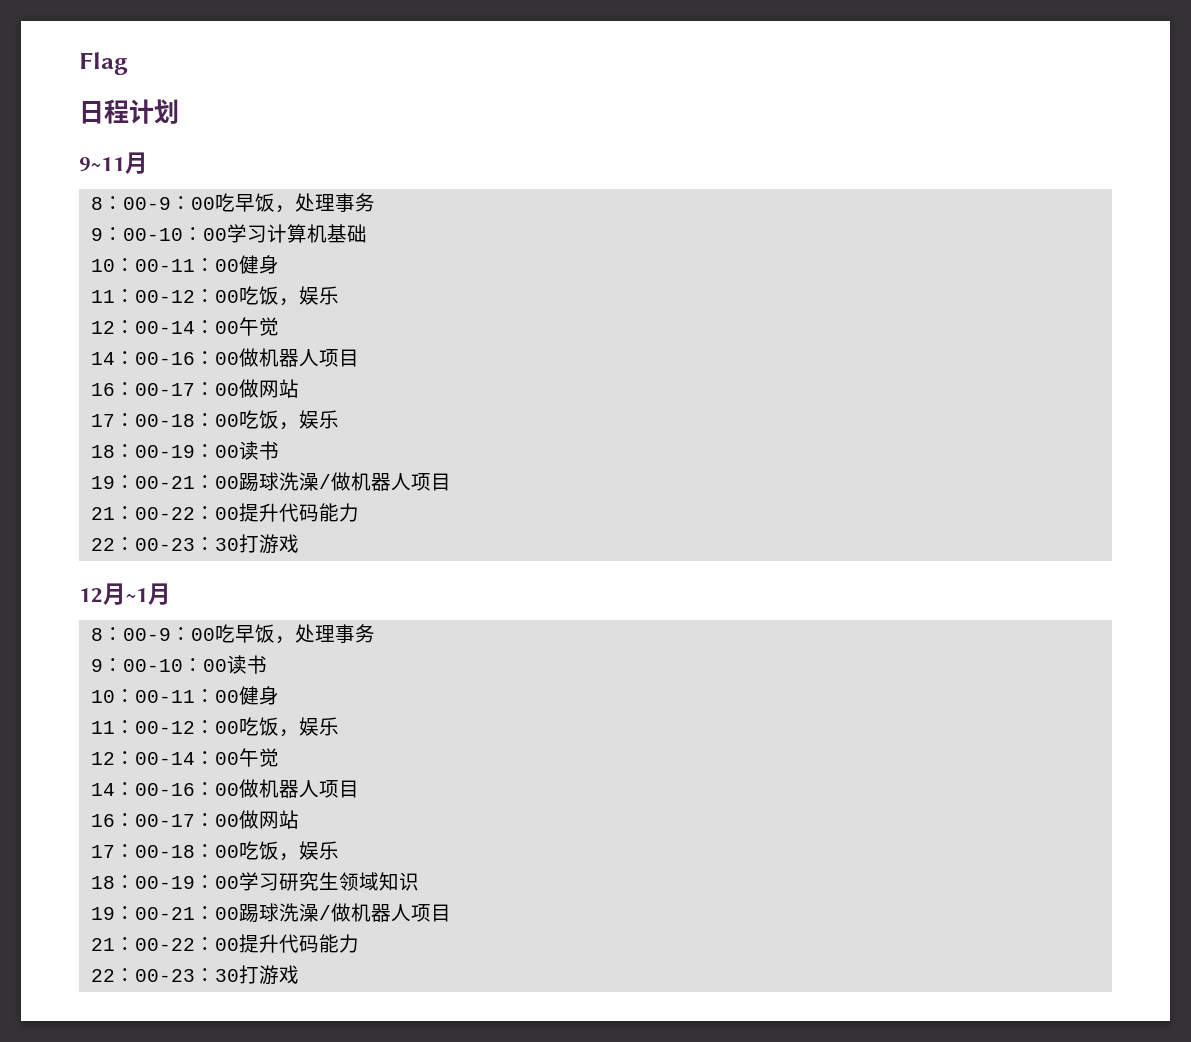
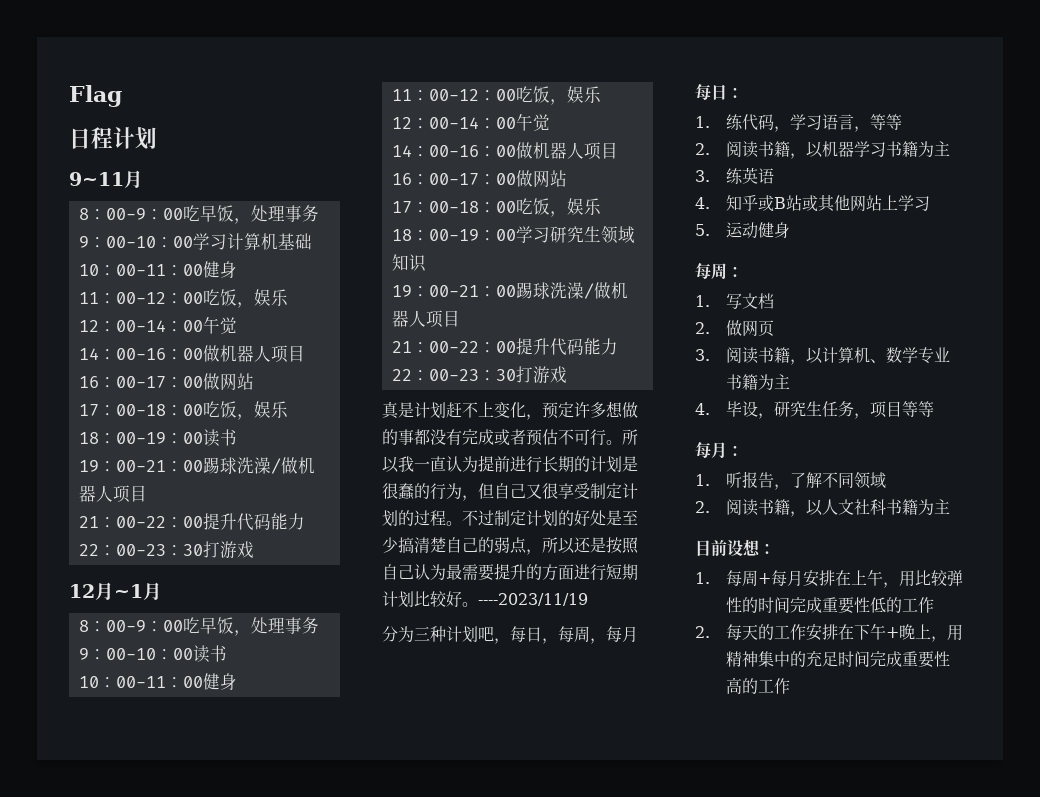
+ 真是计划赶不上变化，预定许多想做的事都没有完成或者预估不可行。所以我一直认为提前进行长期的计划是很蠢的行为，但自己又很享受制定计划的过程。不过制定计划的好处是至少搞清楚自己的弱点，所以还是按照自己认为最需要提升的方面进行短期计划比较好。----2023/11/19
+ 分为三种计划吧，每日，每周，每月
+ 每日：
+ 1.练代码，学习语言，等等
+ 2.阅读书籍，以机器学习书籍为主
+ 3.练英语
+ 4.知乎或B站或其他网站上学习
+ 5.运动健身
+ 每周：
+ 1.写文档
+ 2.做网页
+ 3.阅读书籍，以计算机、数学专业书籍为主
+ 4.毕设，研究生任务，项目等等
+ 每月：
+ 1.听报告，了解不同领域
+ 2.阅读书籍，以人文社科书籍为主
+ 目前设想：
+ 1.每周+每月安排在上午，用比较弹性的时间完成重要性低的工作
+ 2.每天的工作安排在下午+晚上，用精神集中的充足时间完成重要性高的工作

